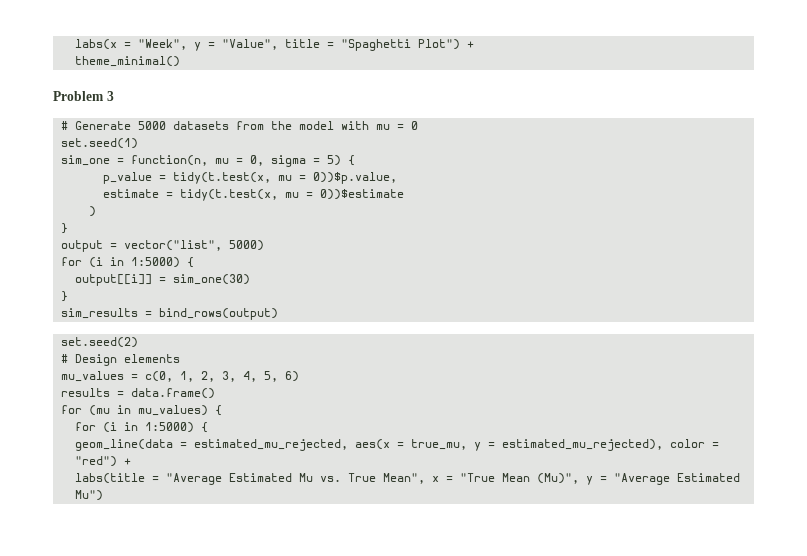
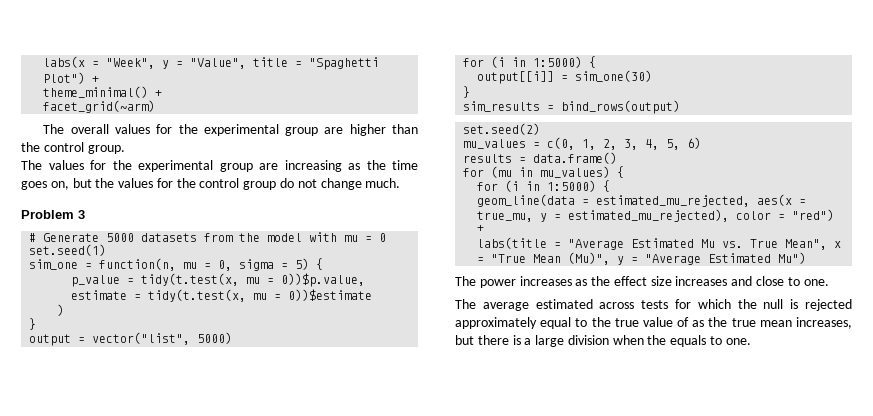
- theme_minimal()
+ theme_minimal() +
+ facet_grid(~arm)
+ The overall values for the experimental group are higher than the control group.
+ The values for the experimental group are increasing as the time goes on, but the values for the control group do not change much.
- # Design elements
+ The power increases as the effect size increases and close to one.
+ The average estimated across tests for which the null is rejected approximately equal to the true value of as the true mean increases, but there is a large division when the equals to one.

